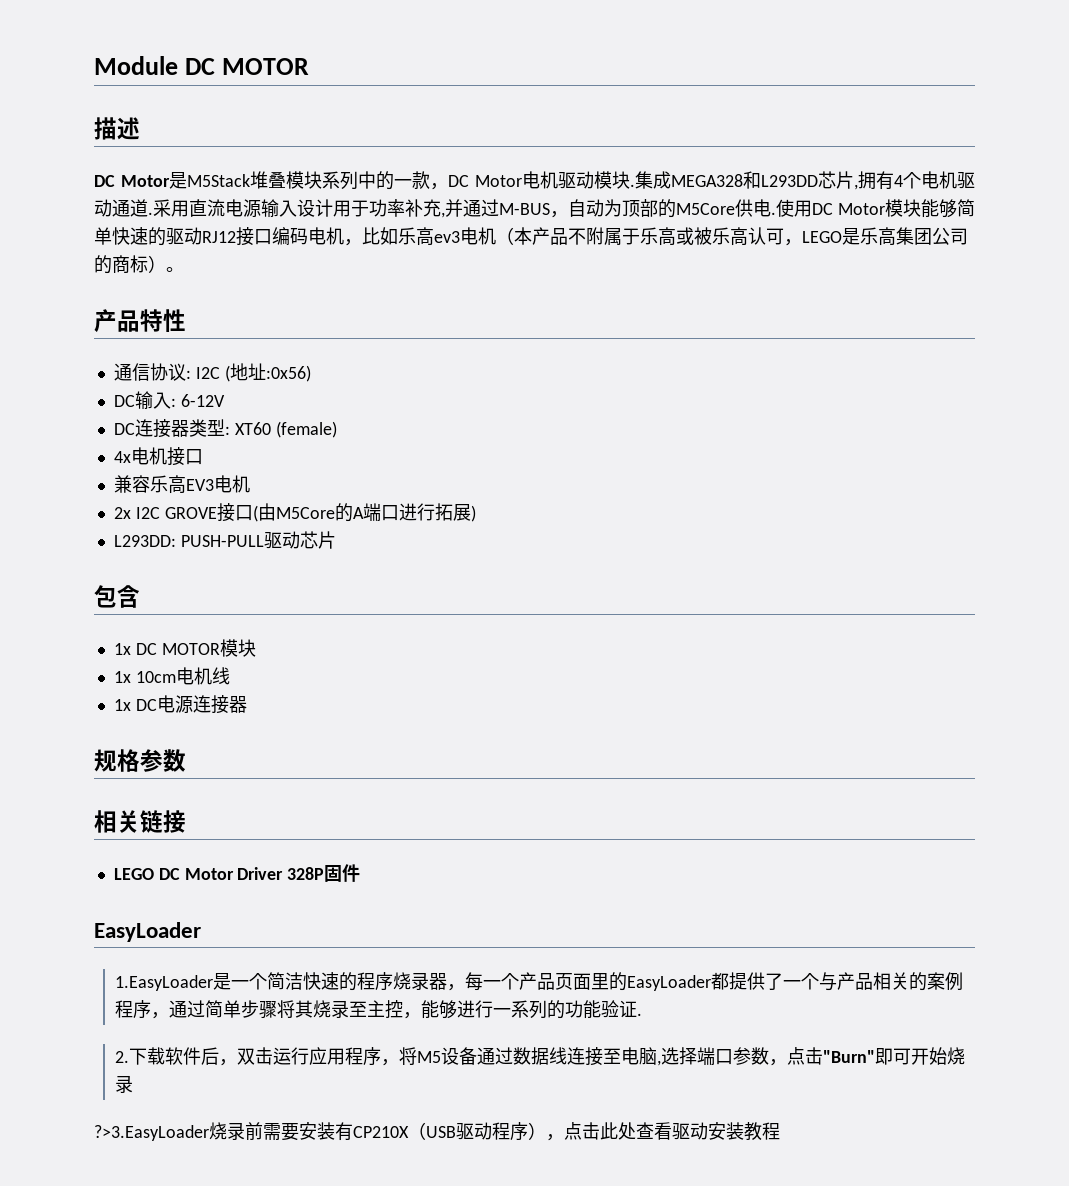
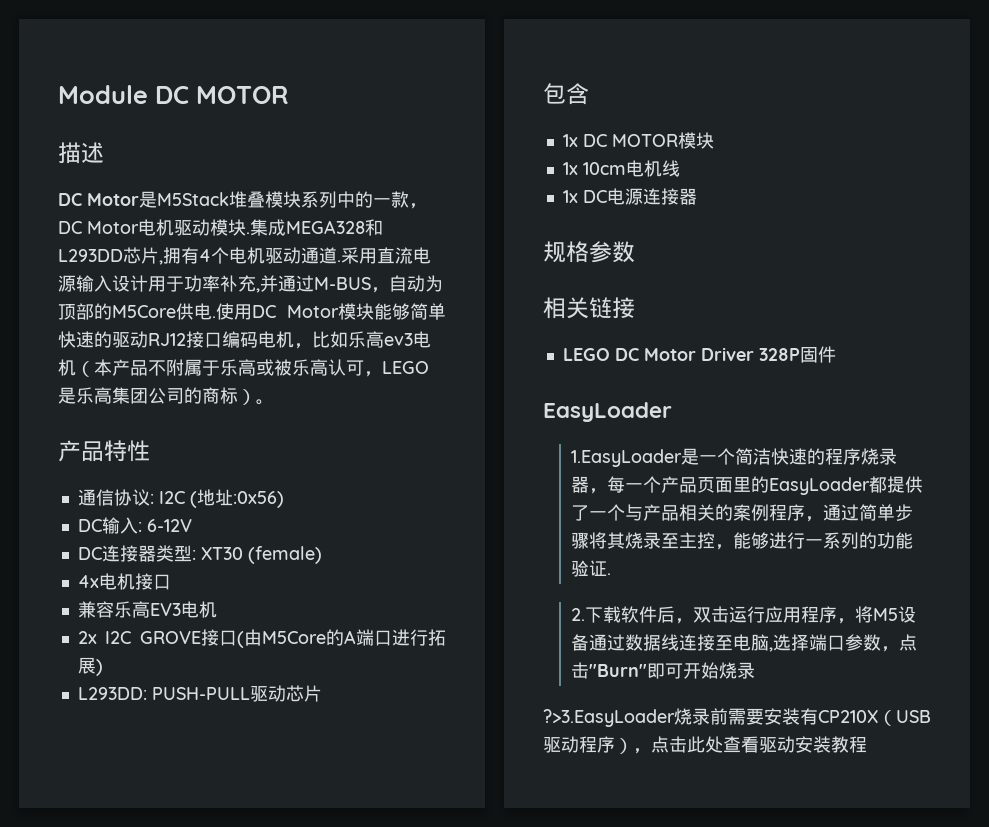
- DC连接器类型: XT60 (female)
+ DC连接器类型: XT30 (female)

